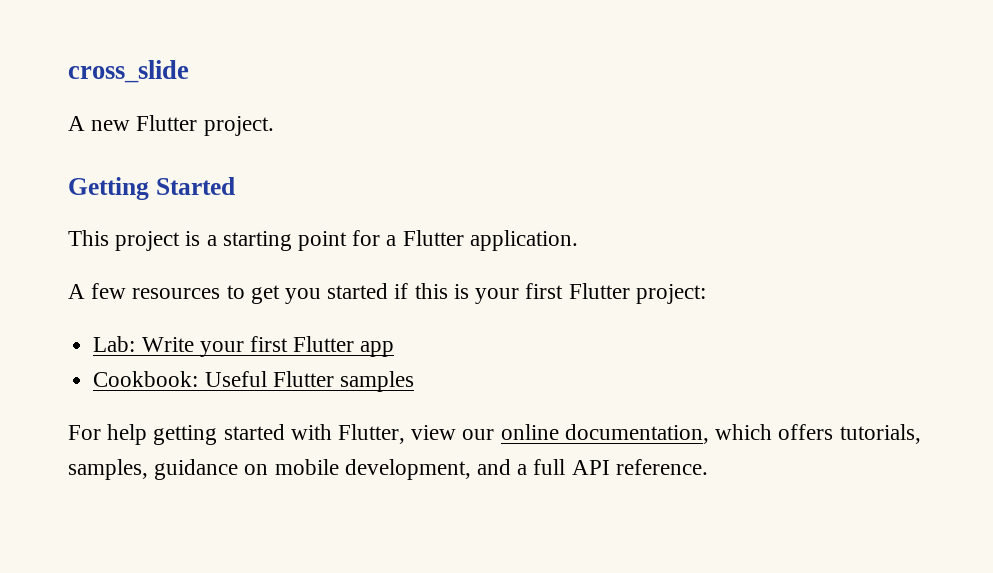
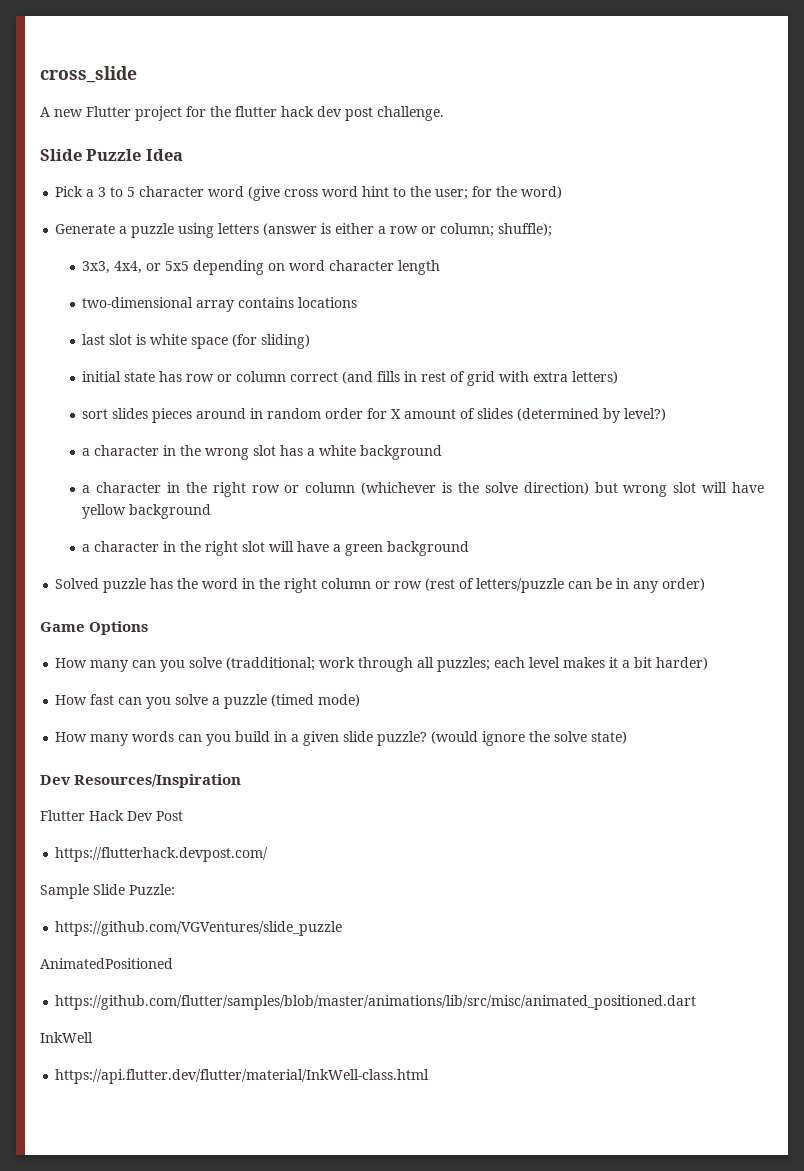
- A new Flutter project.
- Getting Started
- This project is a starting point for a Flutter application.
- A few resources to get you started if this is your first Flutter project:
- Lab: Write your first Flutter app
- Cookbook: Useful Flutter samples
- For help getting started with Flutter, view our online documentation, which offers tutorials, samples, guidance on mobile development, and a full API reference.
+ A new Flutter project for the flutter hack dev post challenge.
+ Slide Puzzle Idea
+ Pick a 3 to 5 character word (give cross word hint to the user; for the word)
+ Generate a puzzle using letters (answer is either a row or column; shuffle);
+ 3x3, 4x4, or 5x5 depending on word character length
+ two-dimensional array contains locations
+ last slot is white space (for sliding)
+ initial state has row or column correct (and fills in rest of grid with extra letters)
+ sort slides pieces around in random order for X amount of slides (determined by level?)
+ a character in the wrong slot has a white background
+ a character in the right row or column (whichever is the solve direction) but wrong slot will have yellow background
+ a character in the right slot will have a green background
+ Solved puzzle has the word in the right column or row (rest of letters/puzzle can be in any order)
+ Game Options
+ How many can you solve (tradditional; work through all puzzles; each level makes it a bit harder)
+ How fast can you solve a puzzle (timed mode)
+ How many words can you build in a given slide puzzle? (would ignore the solve state)
+ Dev Resources/Inspiration
+ Flutter Hack Dev Post
+ https://flutterhack.devpost.com/
+ Sample Slide Puzzle:
+ https://github.com/VGVentures/slide_puzzle
+ AnimatedPositioned
+ https://github.com/flutter/samples/blob/master/animations/lib/src/misc/animated_positioned.dart
+ InkWell
+ https://api.flutter.dev/flutter/material/InkWell-class.html

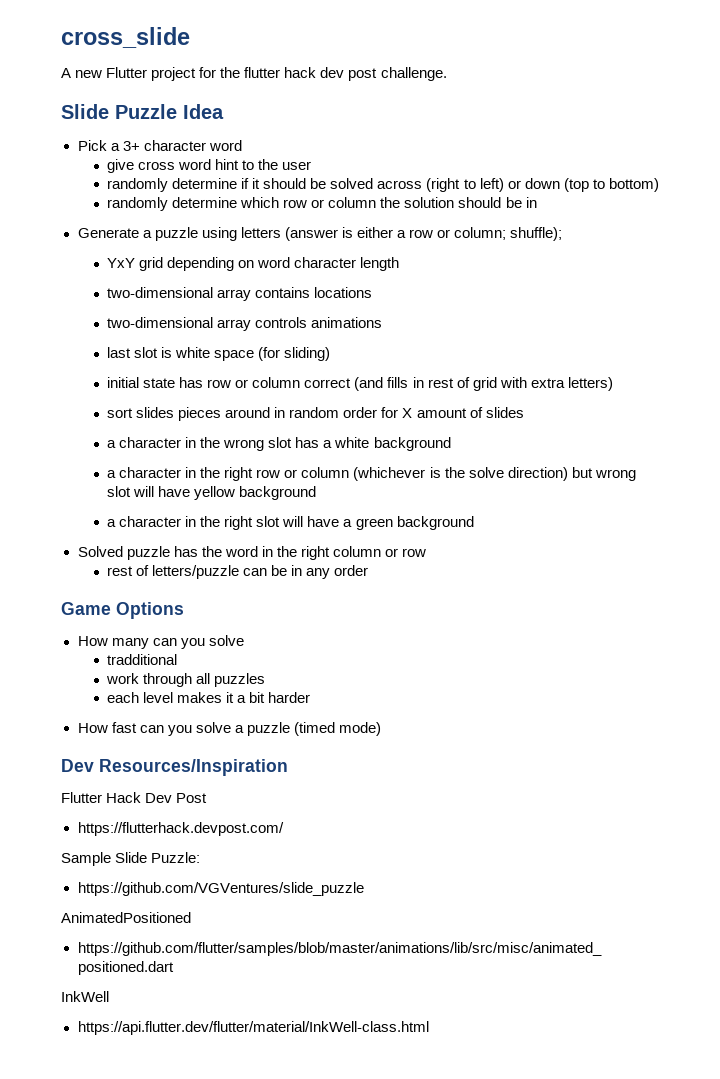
- Pick a 3 to 5 character word (give cross word hint to the user; for the word)
+ Pick a 3+ character word
+ give cross word hint to the user
+ randomly determine if it should be solved across (right to left) or down (top to bottom)
+ randomly determine which row or column the solution should be in
- 3x3, 4x4, or 5x5 depending on word character length
+ YxY grid depending on word character length
+ two-dimensional array controls animations
- sort slides pieces around in random order for X amount of slides (determined by level?)
+ sort slides pieces around in random order for X amount of slides
- Solved puzzle has the word in the right column or row (rest of letters/puzzle can be in any order)
+ Solved puzzle has the word in the right column or row
+ rest of letters/puzzle can be in any order
- How many can you solve (tradditional; work through all puzzles; each level makes it a bit harder)
+ How many can you solve
+ tradditional
+ work through all puzzles
+ each level makes it a bit harder
- How many words can you build in a given slide puzzle? (would ignore the solve state)

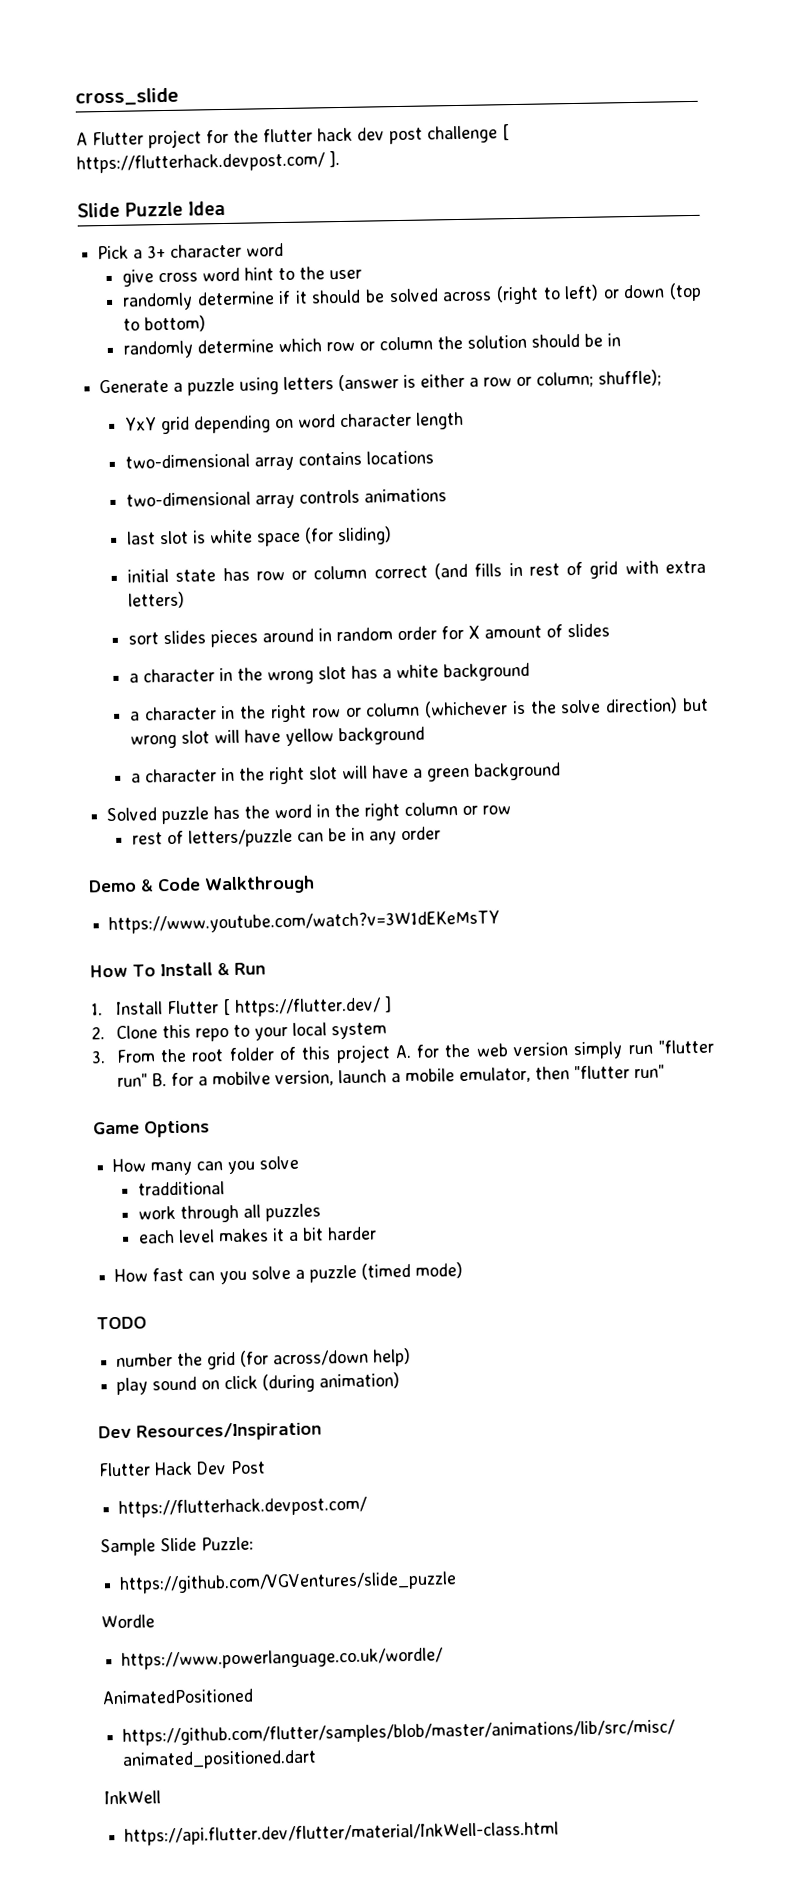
- A new Flutter project for the flutter hack dev post challenge.
+ A Flutter project for the flutter hack dev post challenge [ https://flutterhack.devpost.com/ ].
+ Demo & Code Walkthrough
+ https://www.youtube.com/watch?v=3W1dEKeMsTY
+ How To Install & Run
+ 1. Install Flutter [ https://flutter.dev/ ]
+ 2. Clone this repo to your local system
+ 3. From the root folder of this project A. for the web version simply run "flutter run" B. for a mobilve version, launch a mobile emulator, then "flutter run"
+ TODO
+ number the grid (for across/down help)
+ play sound on click (during animation)
+ Wordle
+ https://www.powerlanguage.co.uk/wordle/

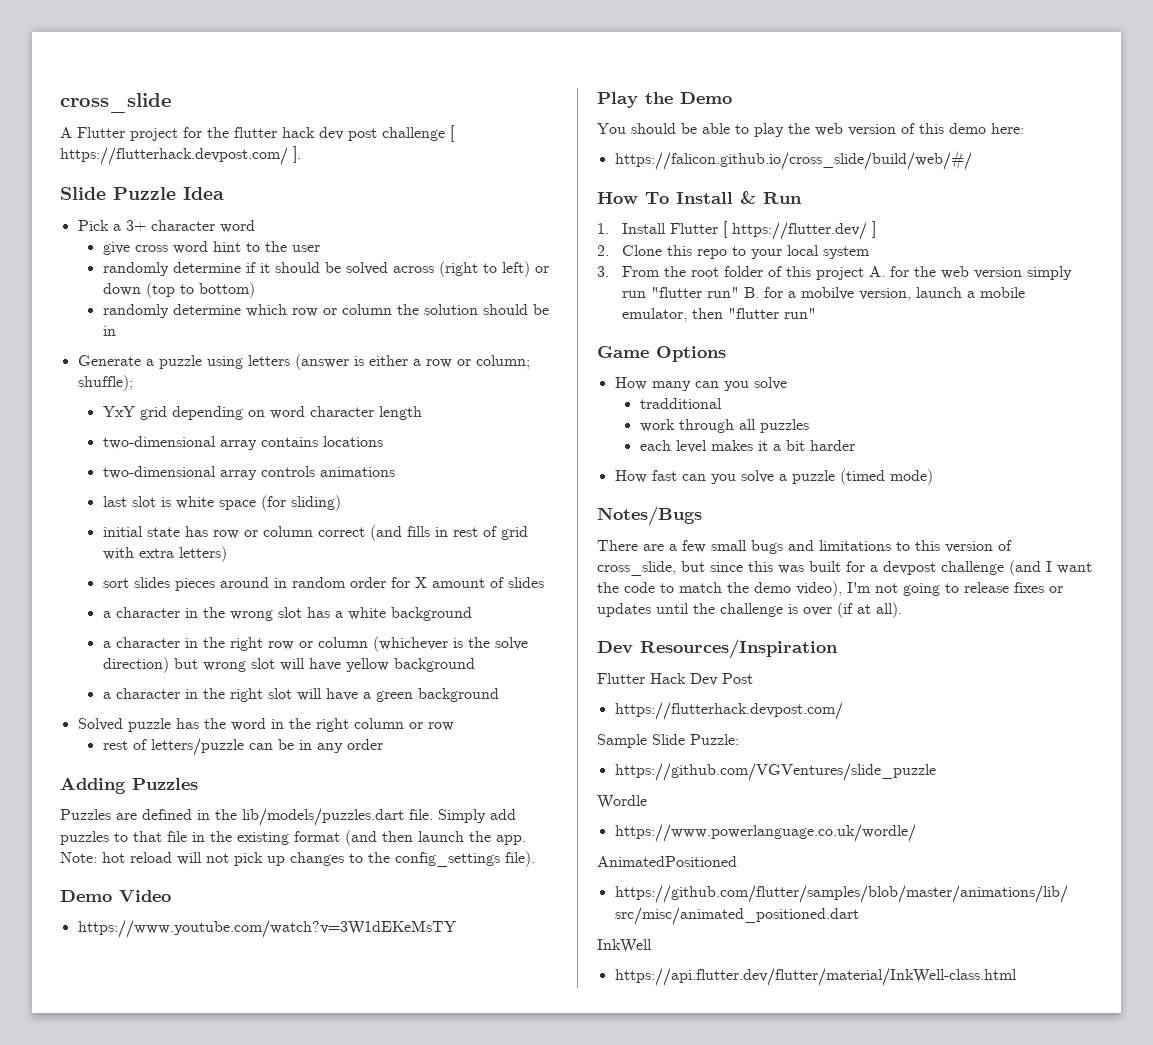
- Demo & Code Walkthrough
+ Adding Puzzles
+ Puzzles are defined in the lib/models/puzzles.dart file. Simply add puzzles to that file in the existing format (and then launch the app. Note: hot reload will not pick up changes to the config_settings file).
+ Demo Video
  https://www.youtube.com/watch?v=3W1dEKeMsTY
+ Play the Demo
+ You should be able to play the web version of this demo here:
+ https://falicon.github.io/cross_slide/build/web/#/
- TODO
- number the grid (for across/down help)
- play sound on click (during animation)
+ Notes/Bugs
+ There are a few small bugs and limitations to this version of cross_slide, but since this was built for a devpost challenge (and I want the code to match the demo video), I'm not going to release fixes or updates until the challenge is over (if at all).

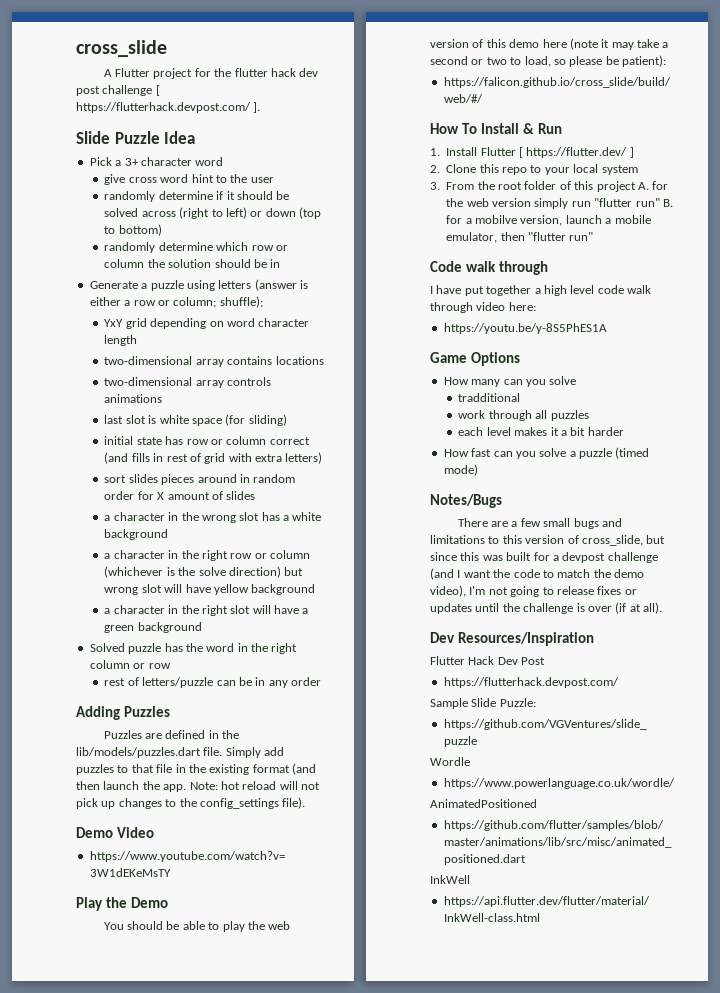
- You should be able to play the web version of this demo here:
+ You should be able to play the web version of this demo here (note it may take a second or two to load, so please be patient):
+ Code walk through
+ I have put together a high level code walk through video here:
+ https://youtu.be/y-8S5PhES1A

